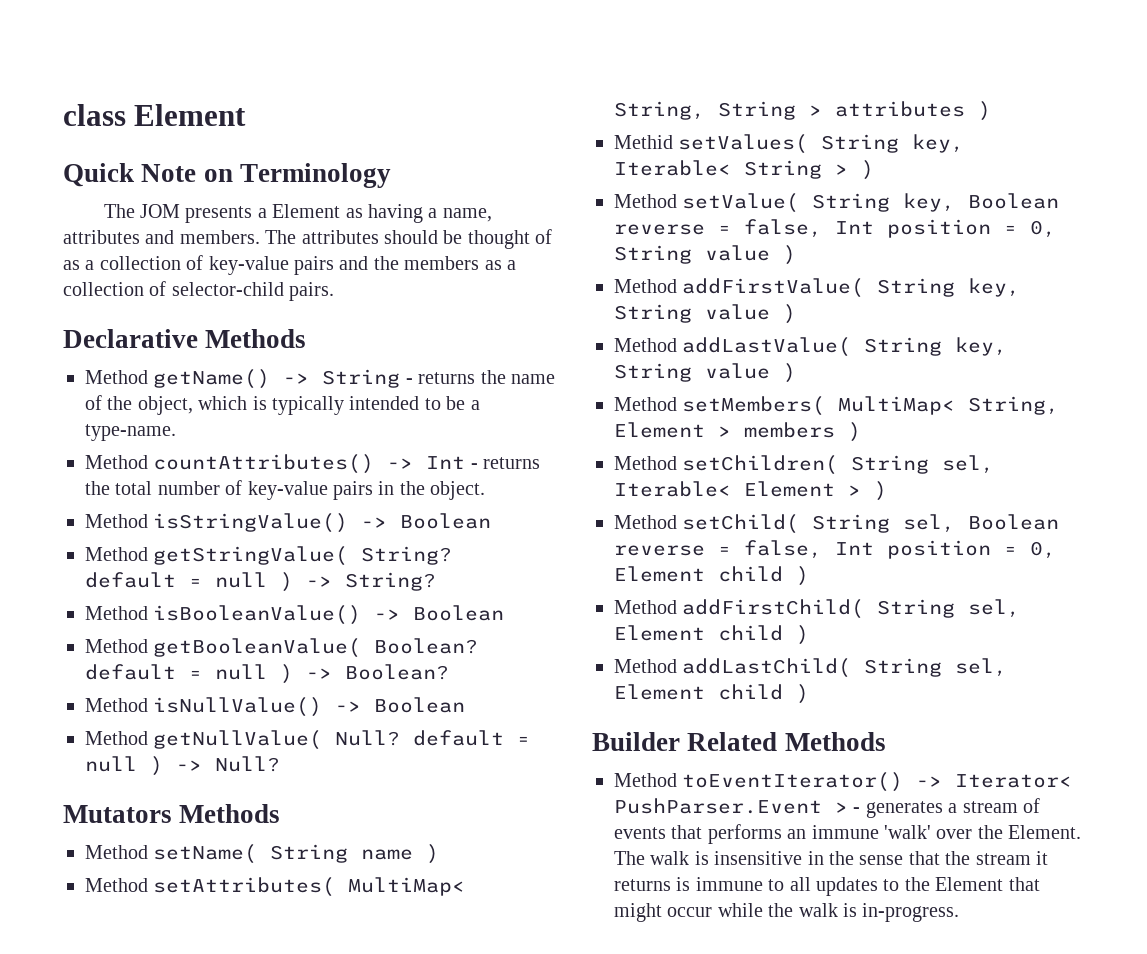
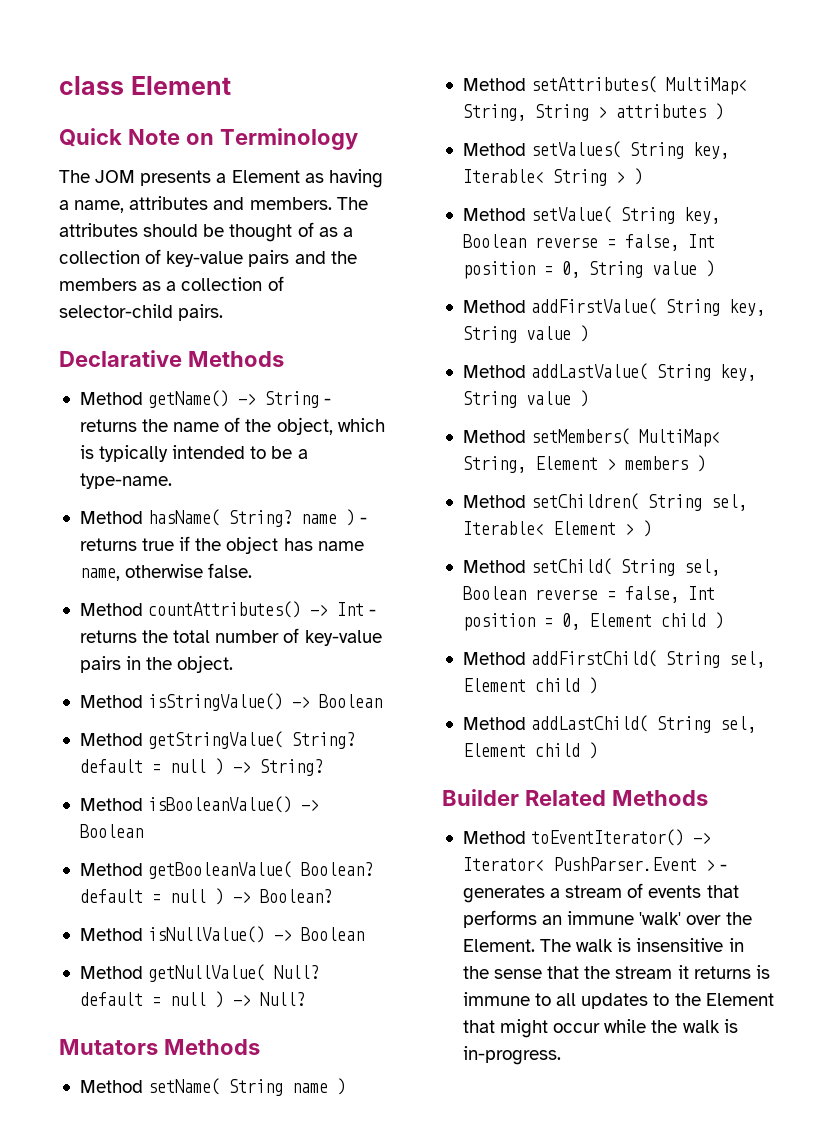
+ Method hasName( String? name ) - returns true if the object has name name, otherwise false.
- Methid setValues( String key, Iterable< String > )
+ Method setValues( String key, Iterable< String > )

